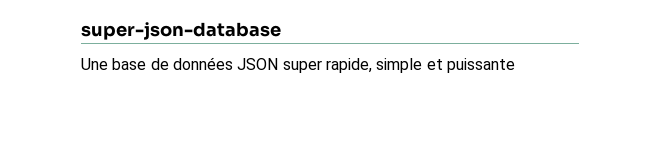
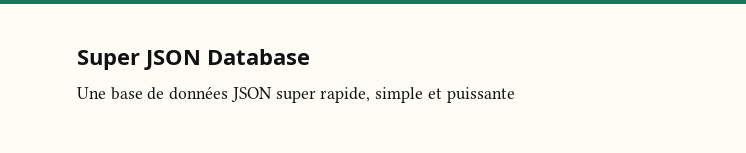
- super-json-database
+ Super JSON Database

